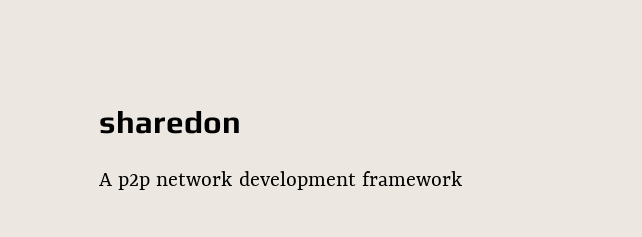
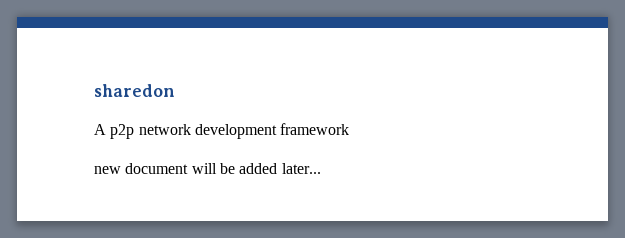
+ new document will be added later...

